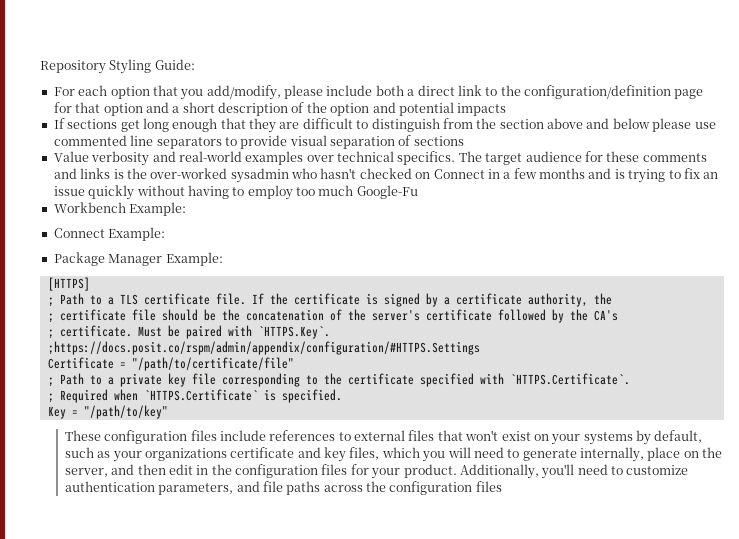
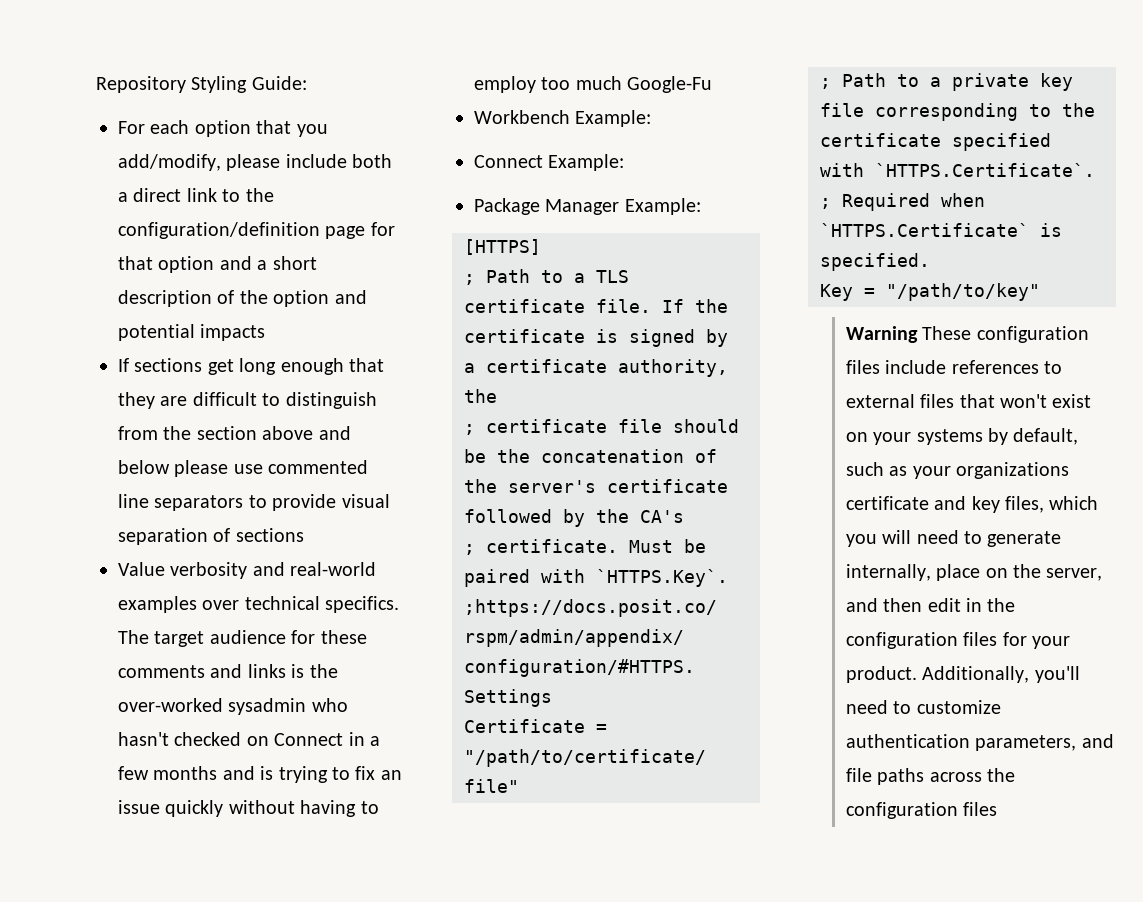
- These configuration files include references to external files that won't exist on your systems by default, such as your organizations certificate and key files, which you will need to generate internally, place on the server, and then edit in the configuration files for your product.
+ Warning These configuration files include references to external files that won't exist on your systems by default, such as your organizations certificate and key files, which you will need to generate internally, place on the server, and then edit in the configuration files for your product.

